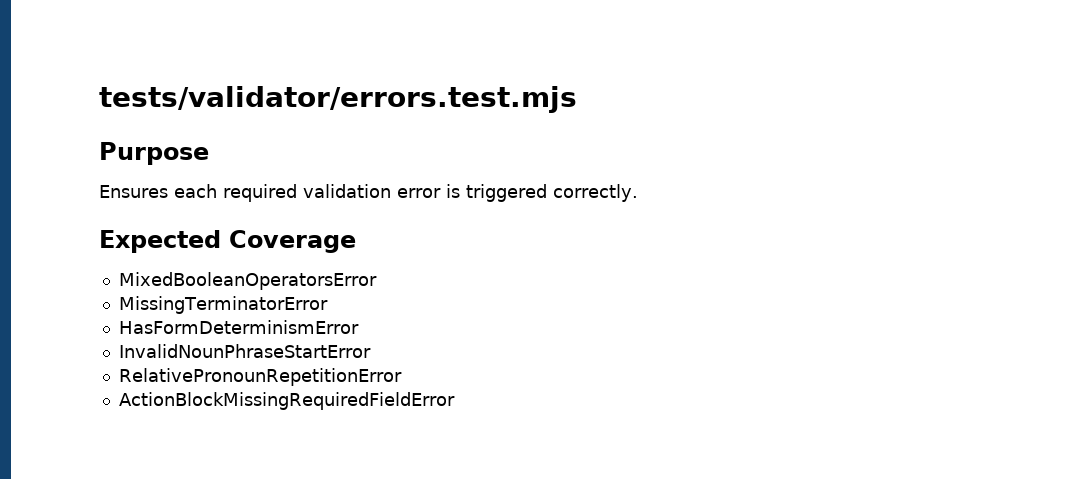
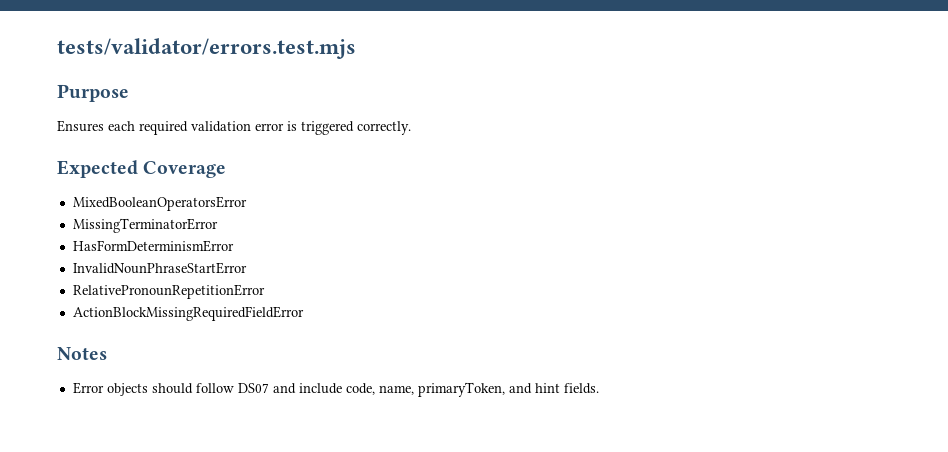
+ Notes
+ Error objects should follow DS07 and include code, name, primaryToken, and hint fields.

